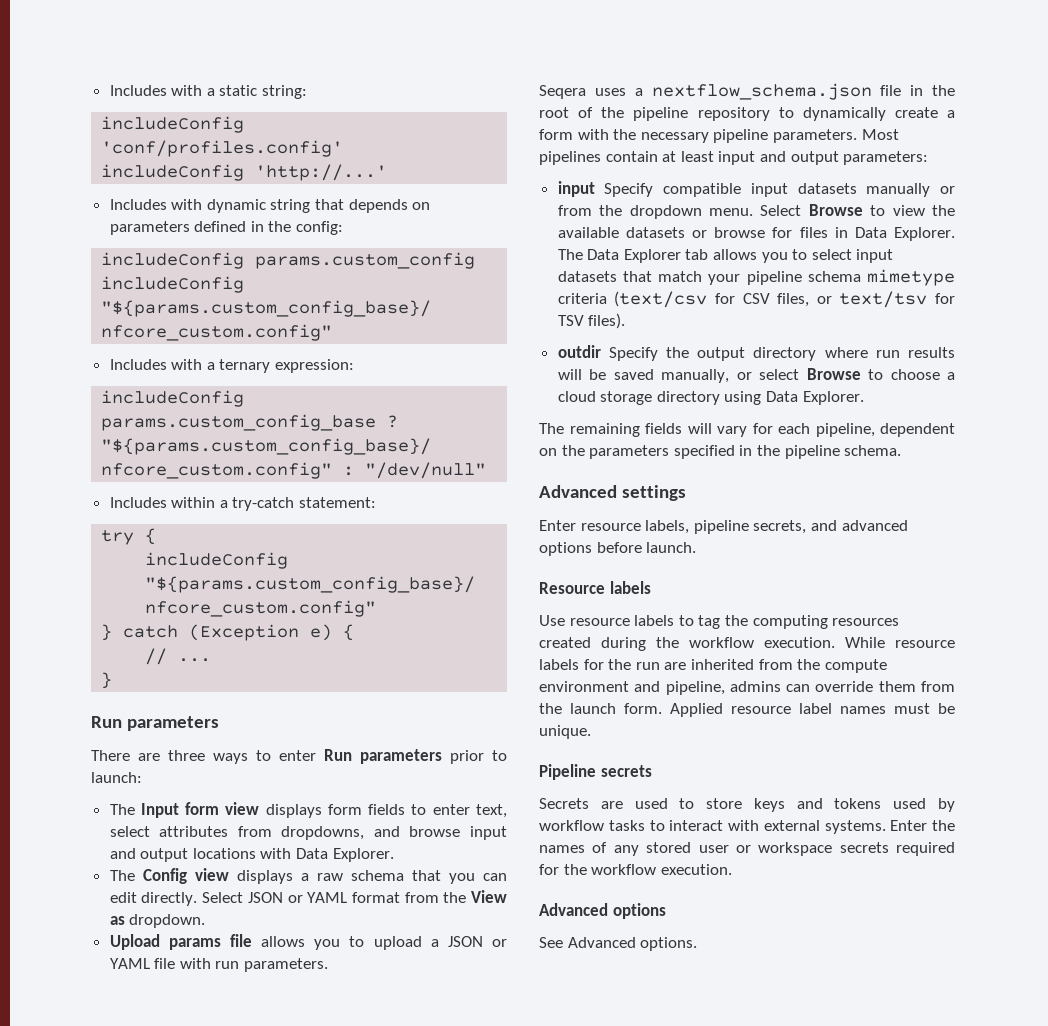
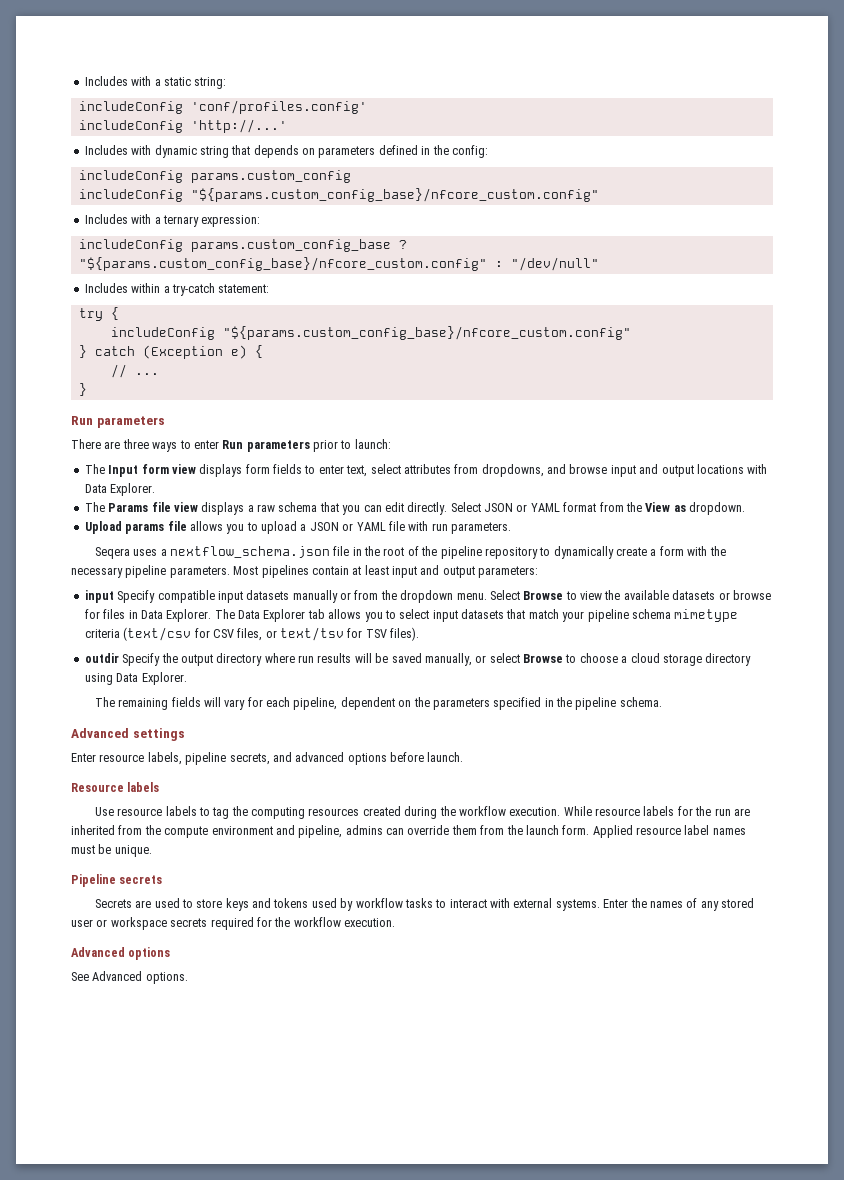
- The Config view displays a raw schema that you can edit directly.
+ The Params file view displays a raw schema that you can edit directly.

